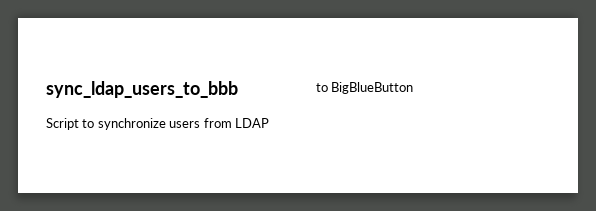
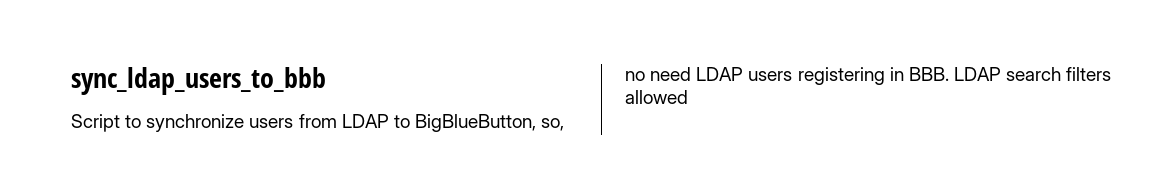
- Script to synchronize users from LDAP to BigBlueButton
+ Script to synchronize users from LDAP to BigBlueButton, so, no need LDAP users registering in BBB. LDAP search filters allowed

